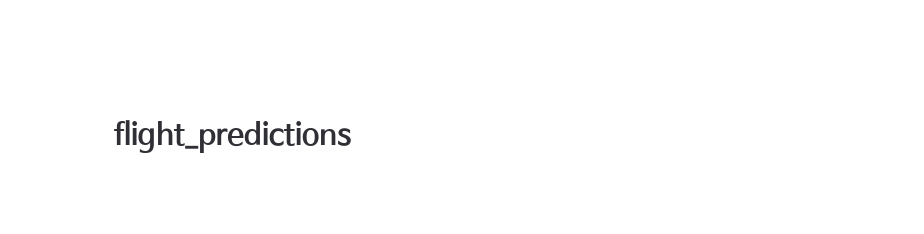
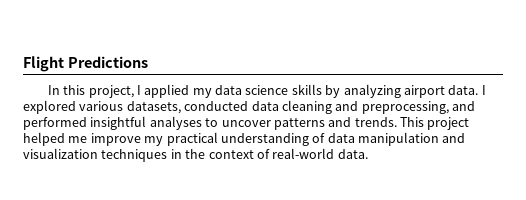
- flight_predictions
+ Flight Predictions
+ In this project, I applied my data science skills by analyzing airport data. I explored various datasets, conducted data cleaning and preprocessing, and performed insightful analyses to uncover patterns and trends. This project helped me improve my practical understanding of data manipulation and visualization techniques in the context of real-world data.

